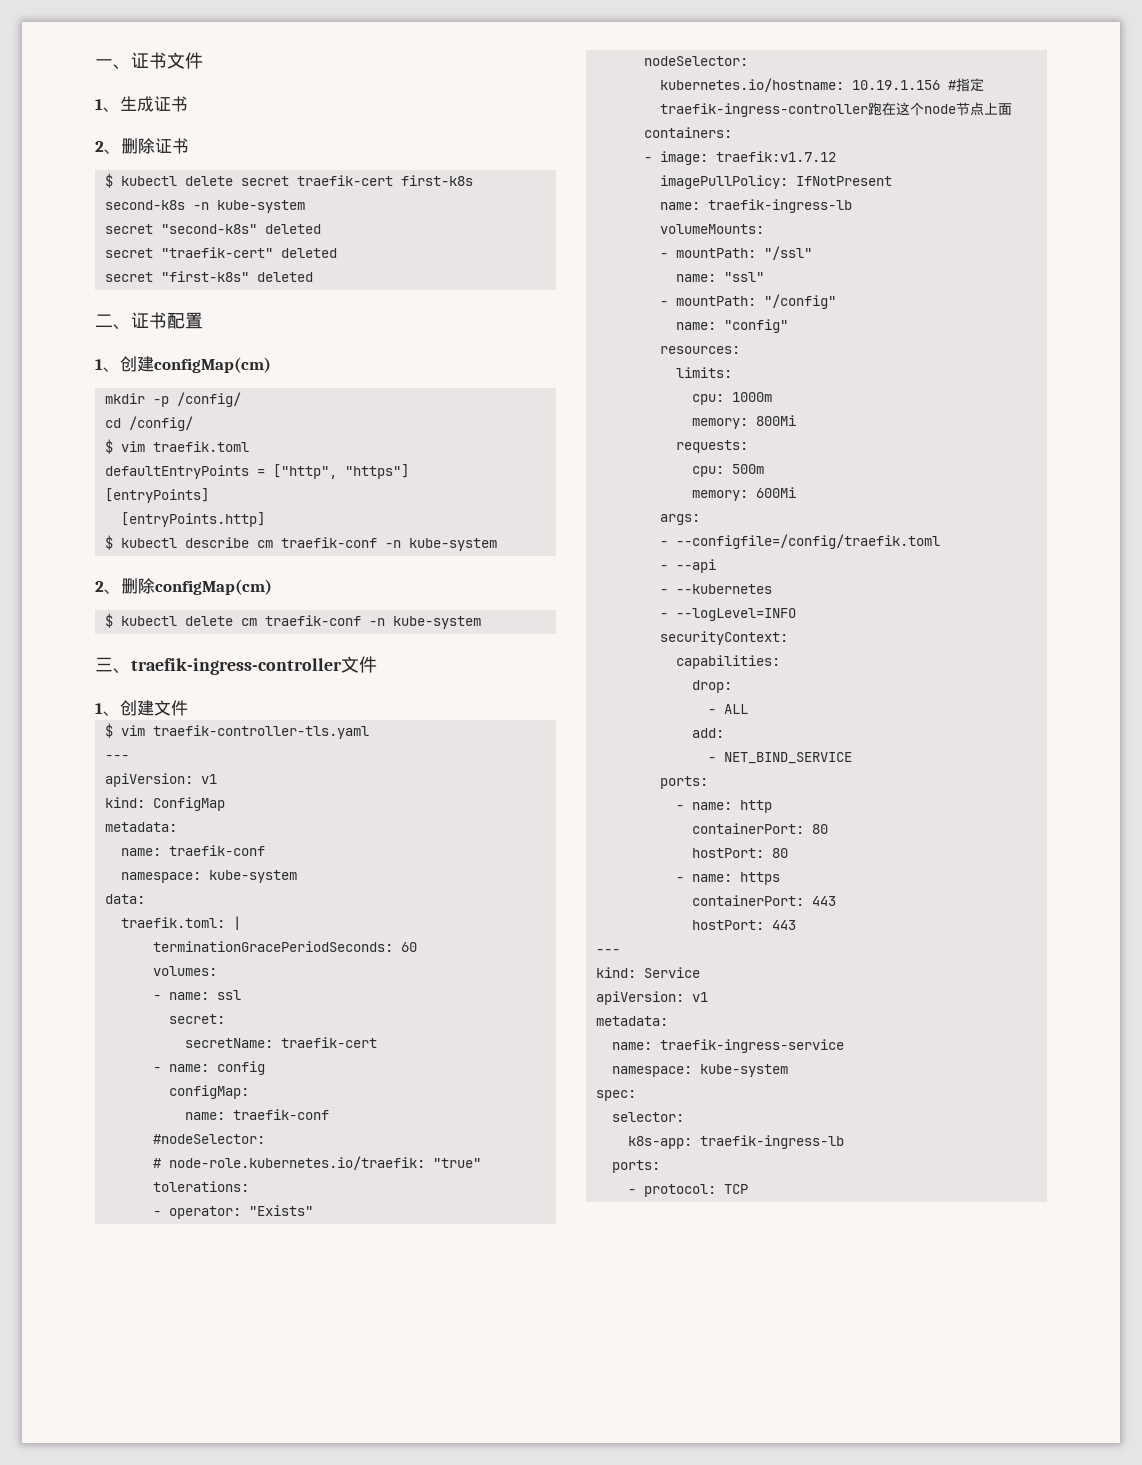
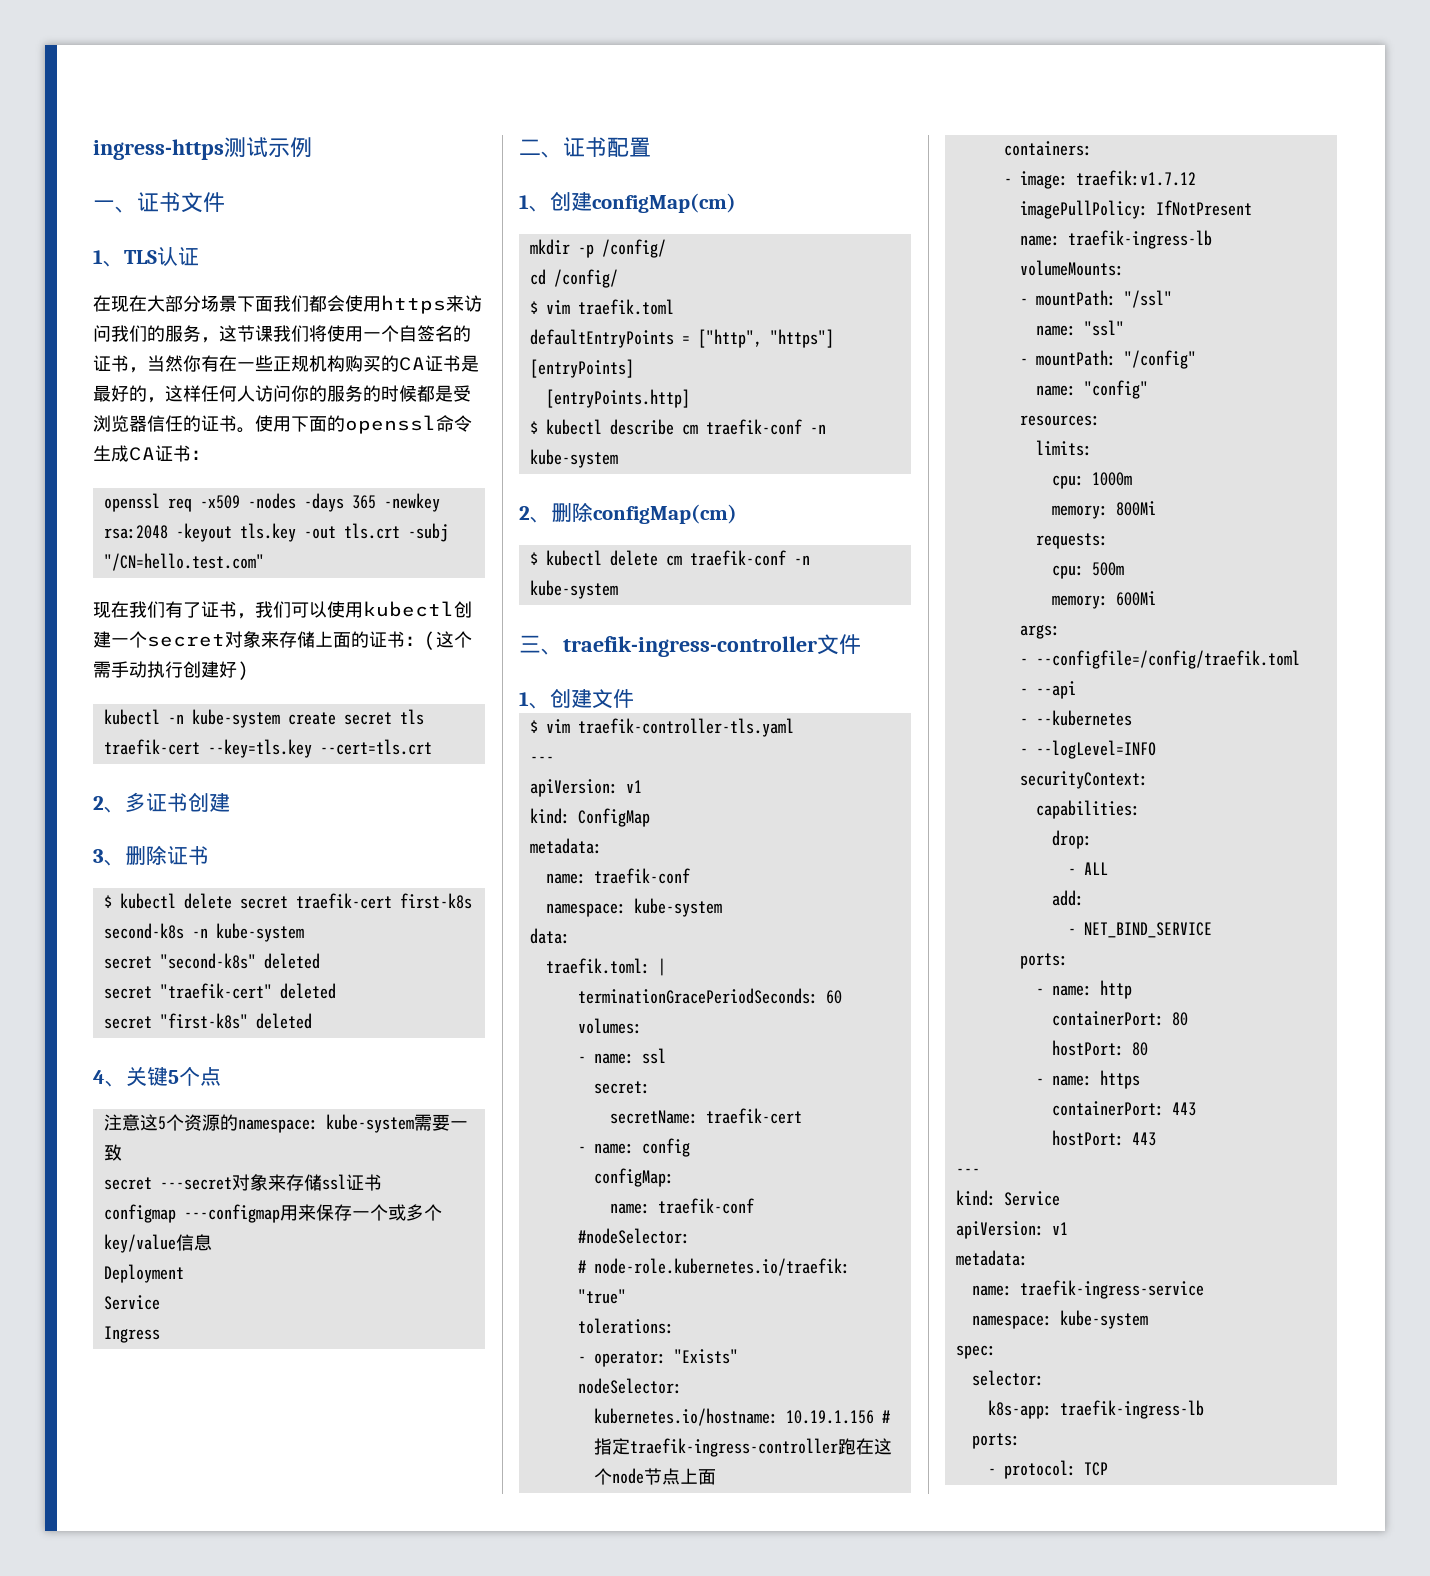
+ ingress-https测试示例
- 1、生成证书
- 2、删除证书
+ 1、TLS认证
+ 在现在大部分场景下面我们都会使用https来访问我们的服务，这节课我们将使用一个自签名的证书，当然你有在一些正规机构购买的CA证书是最好的，这样任何人访问你的服务的时候都是受浏览器信任的证书。使用下面的openssl命令生成CA证书：
+ openssl req -x509 -nodes -days 365 -newkey rsa:2048 -keyout tls.key -out tls.crt -subj "/CN=hello.test.com"
+ 现在我们有了证书，我们可以使用kubectl创建一个secret对象来存储上面的证书：(这个需手动执行创建好)
+ kubectl -n kube-system create secret tls traefik-cert --key=tls.key --cert=tls.crt
+ 2、多证书创建
+ 3、删除证书
+ 4、关键5个点
+ 注意这5个资源的namespace: kube-system需要一致
+ secret ---secret对象来存储ssl证书
+ configmap ---configmap用来保存一个或多个key/value信息
+ Deployment
+ Service
+ Ingress

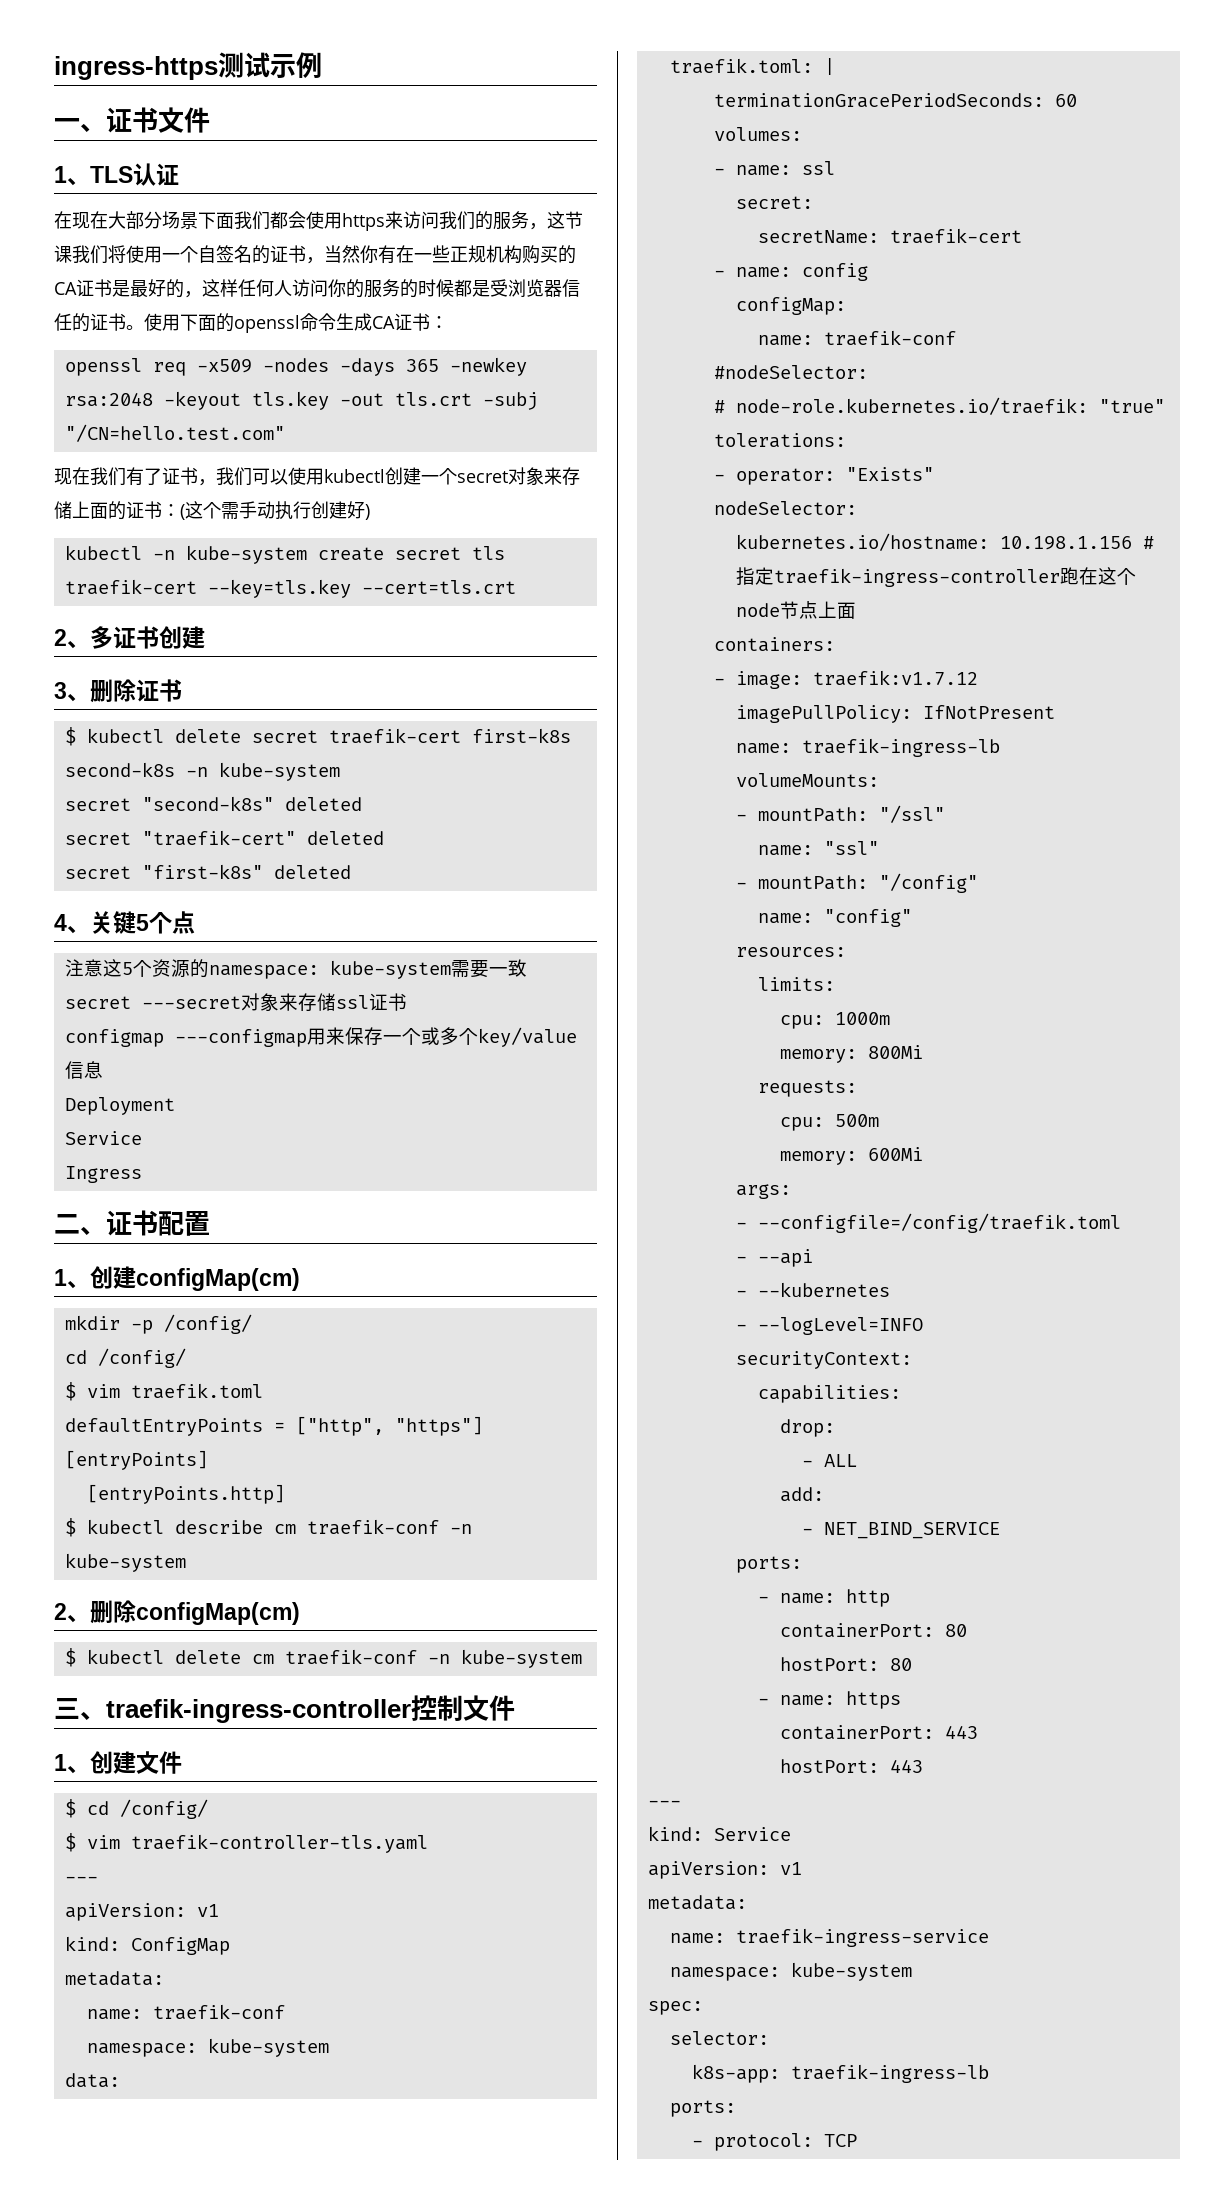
- 三、traefik-ingress-controller文件
+ 三、traefik-ingress-controller控制文件
+ $ cd /config/
- kubernetes.io/hostname: 10.19.1.156 #指定traefik-ingress-controller跑在这个node节点上面
+ kubernetes.io/hostname: 10.198.1.156 #指定traefik-ingress-controller跑在这个node节点上面

